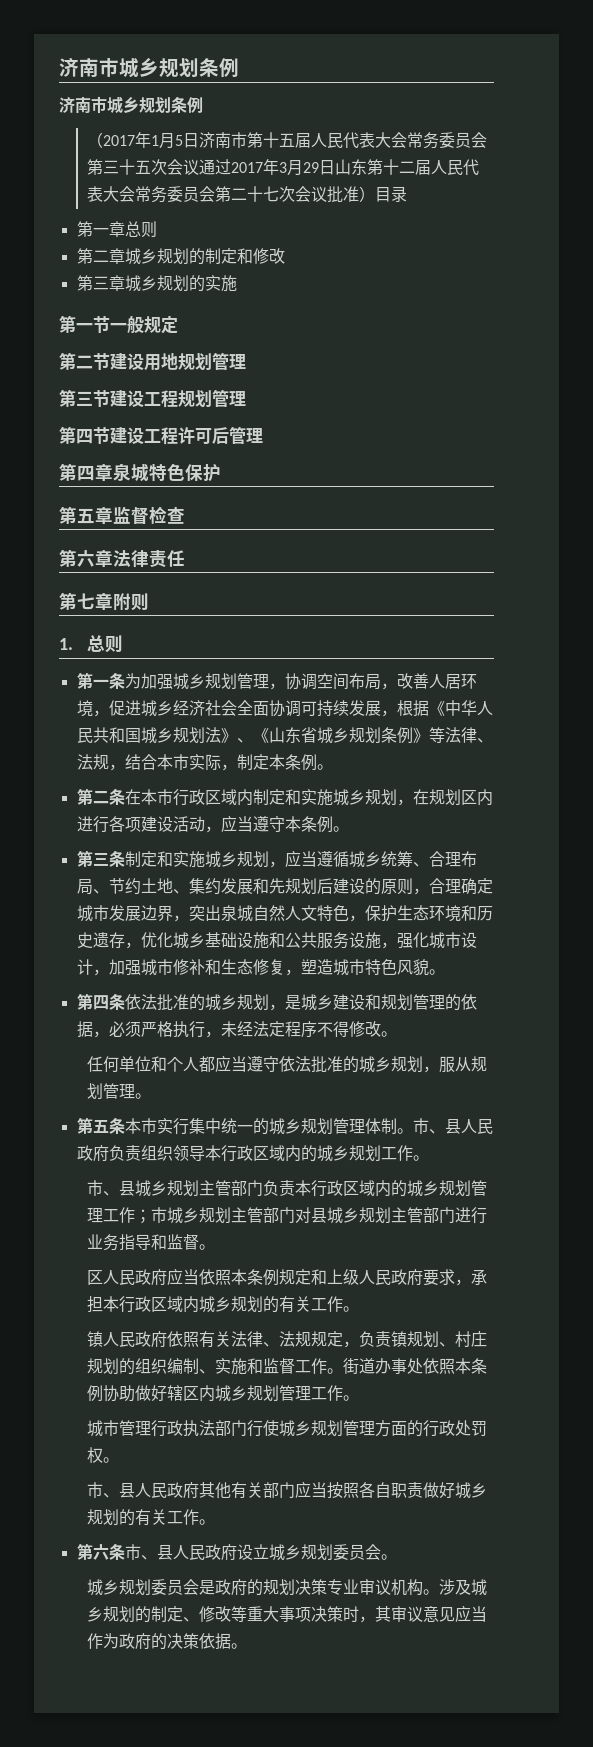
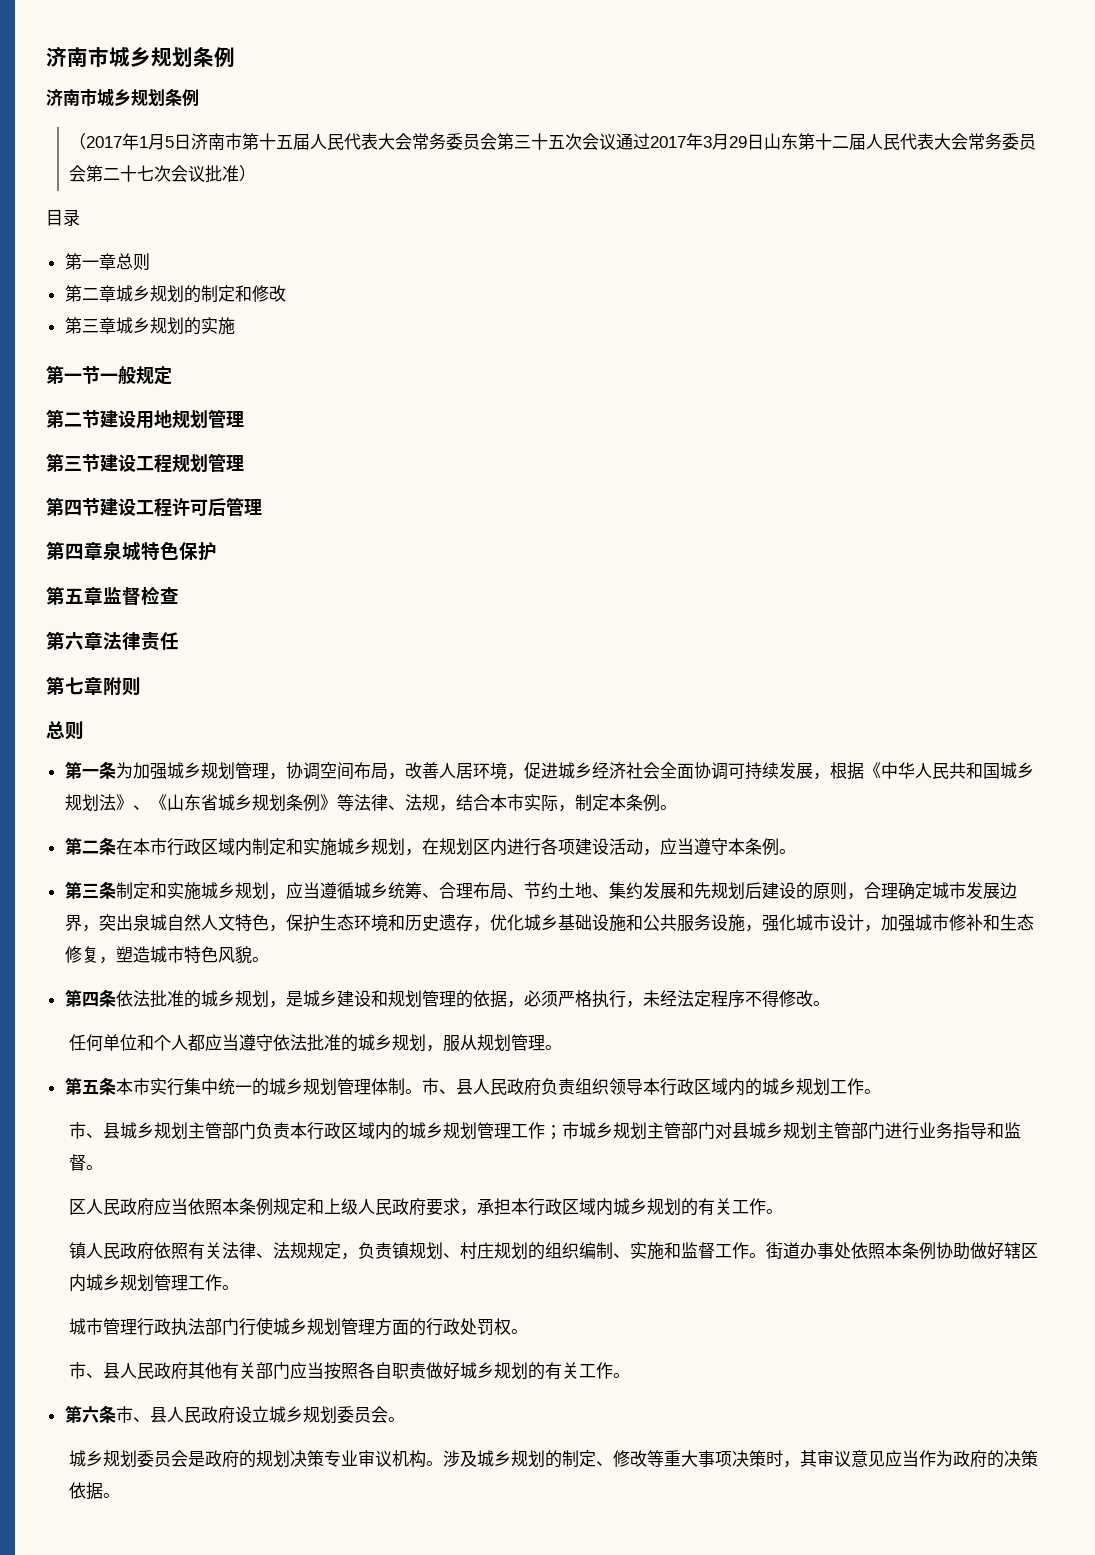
- （2017年1月5日济南市第十五届人民代表大会常务委员会第三十五次会议通过2017年3月29日山东第十二届人民代表大会常务委员会第二十七次会议批准）目录
+ （2017年1月5日济南市第十五届人民代表大会常务委员会第三十五次会议通过2017年3月29日山东第十二届人民代表大会常务委员会第二十七次会议批准）
+ 目录
  第七章附则
- 1.总则
+ 总则

